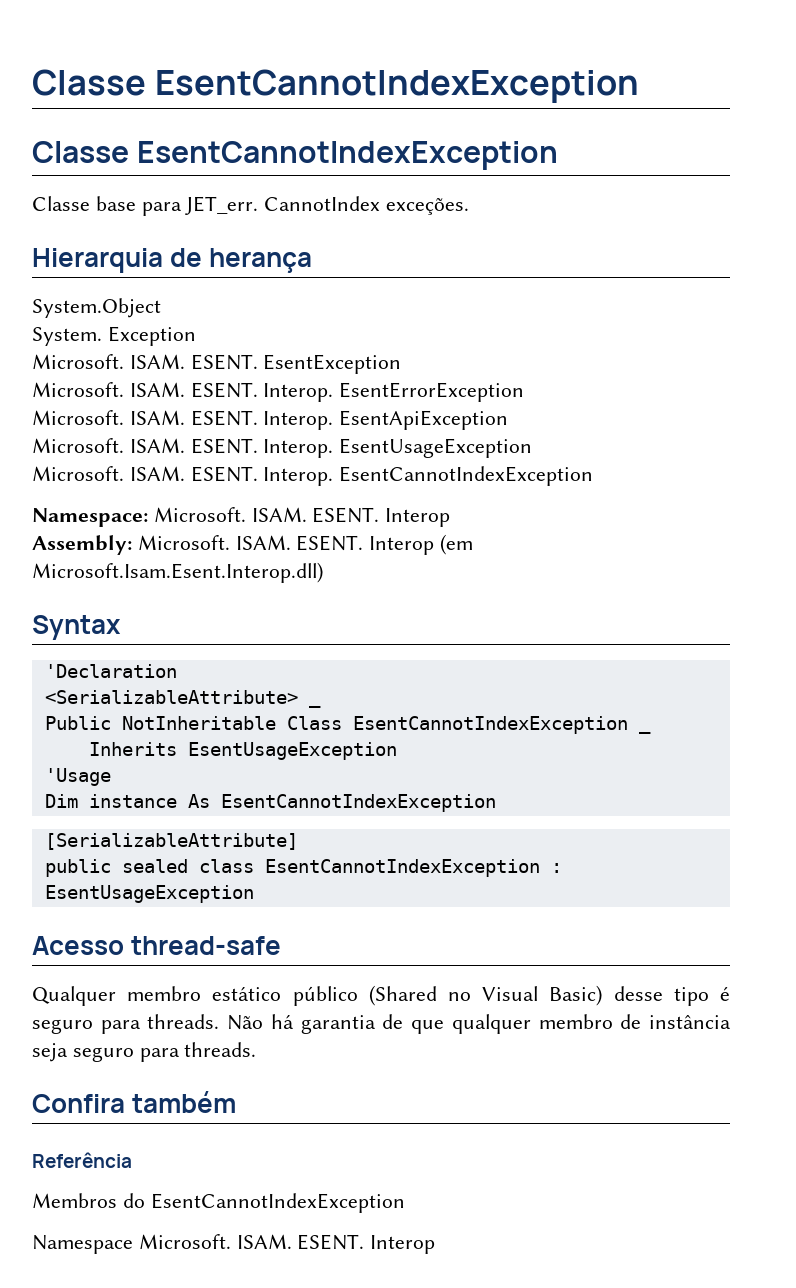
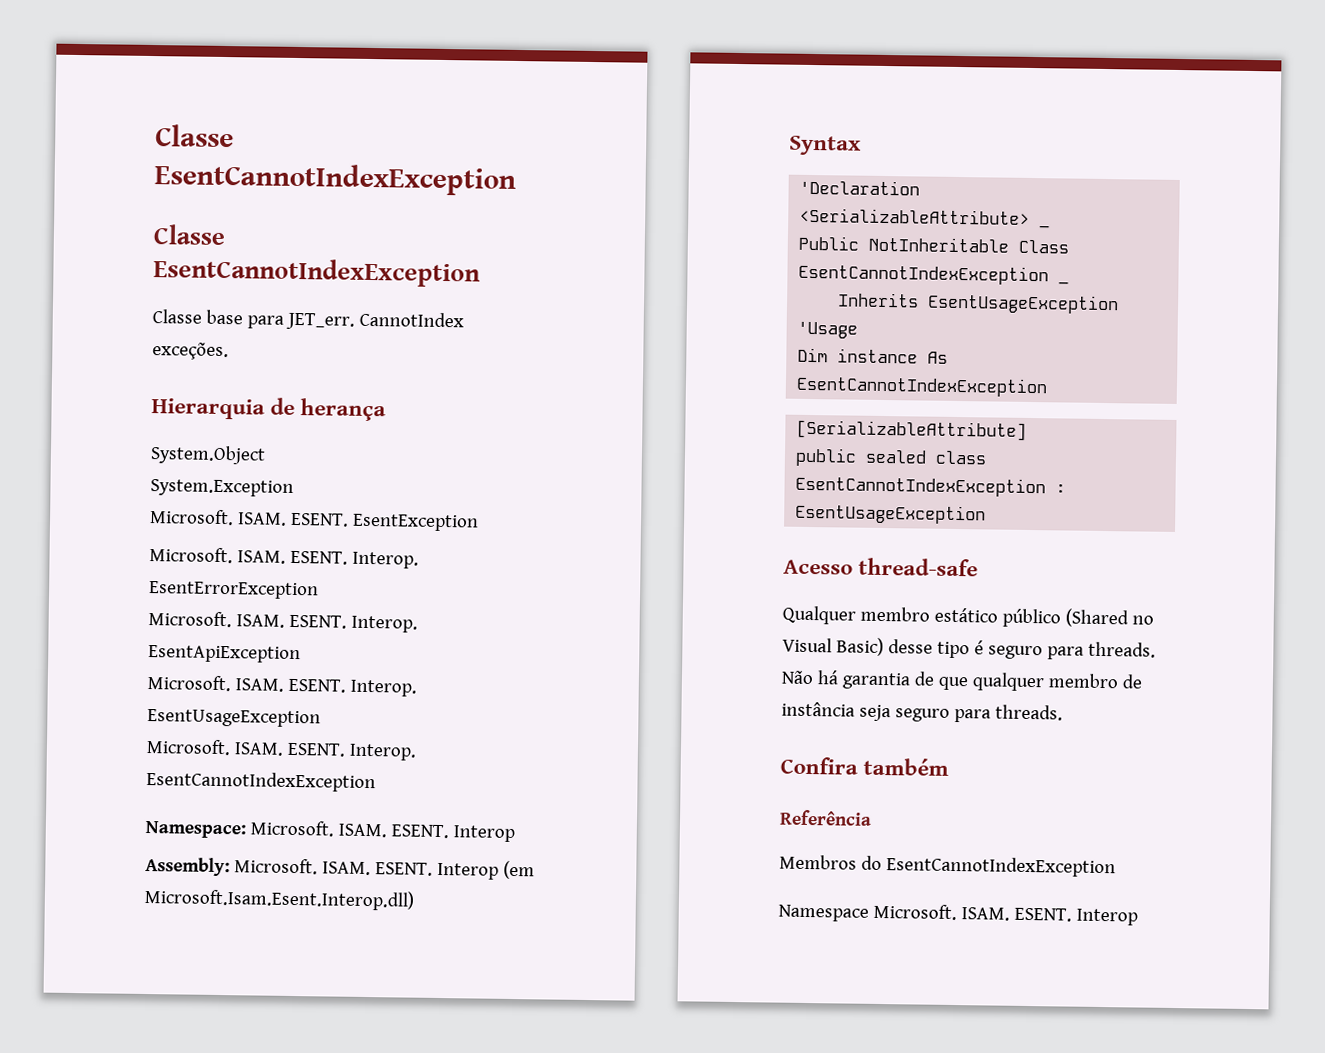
- System. Exception
+ System.Exception

